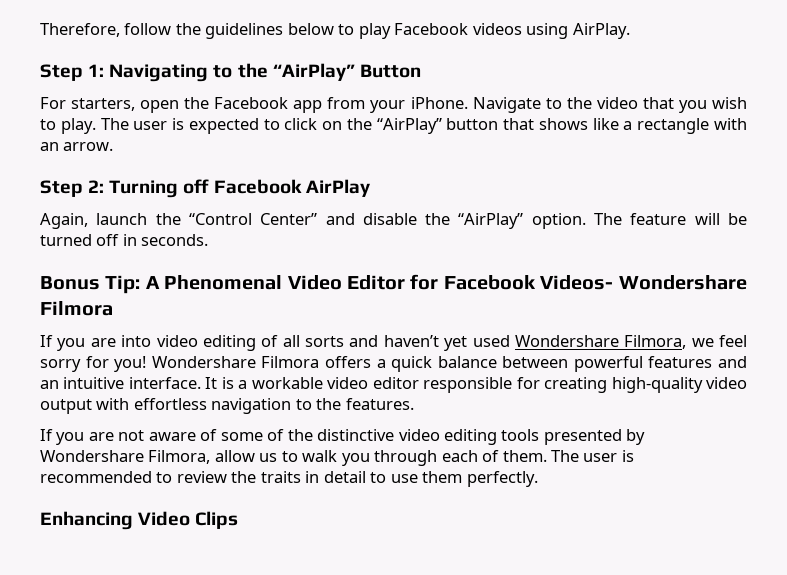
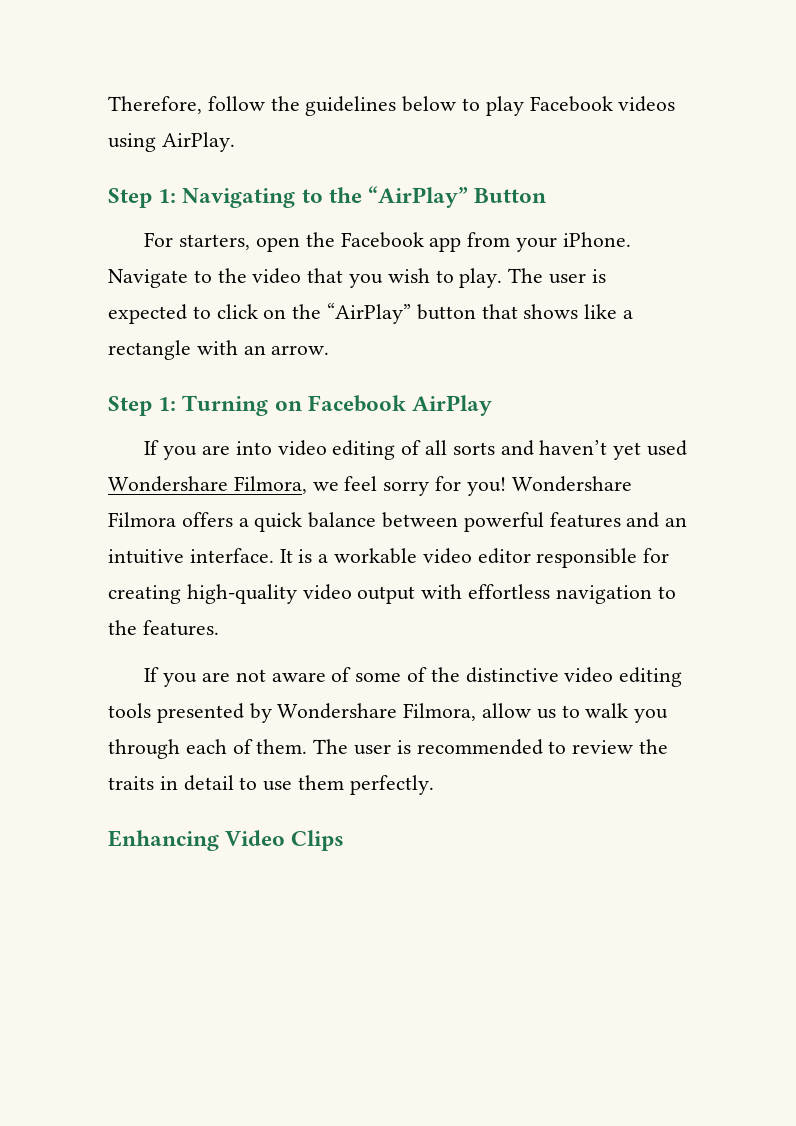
- Step 2: Turning off Facebook AirPlay
+ Step 1: Turning on Facebook AirPlay
- Again, launch the “Control Center” and disable the “AirPlay” option. The feature will be turned off in seconds.
- Bonus Tip: A Phenomenal Video Editor for Facebook Videos- Wondershare Filmora

